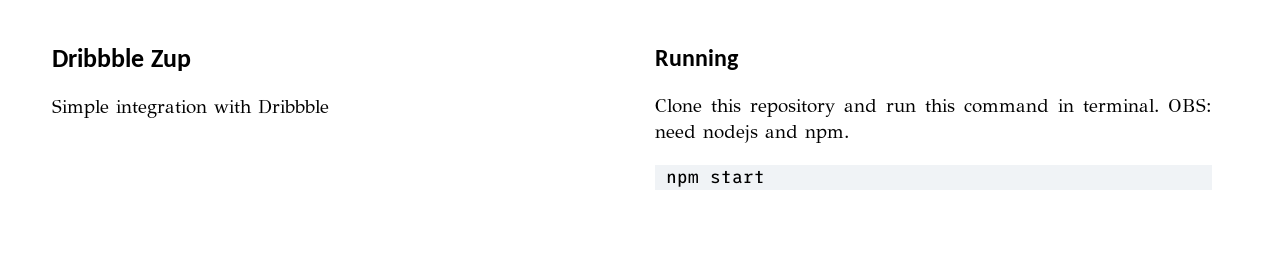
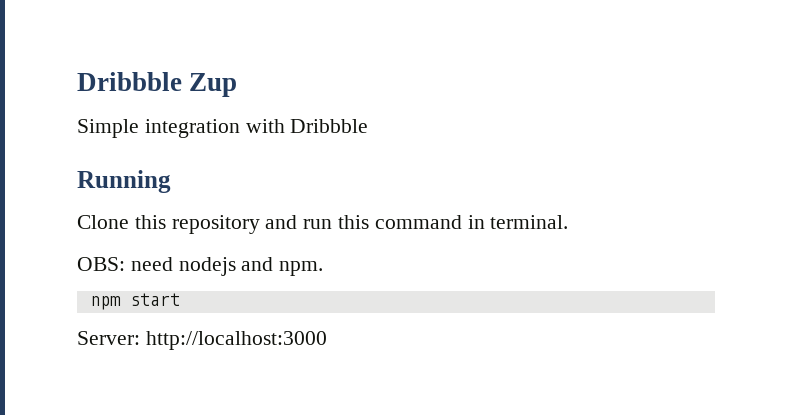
- Clone this repository and run this command in terminal. OBS: need nodejs and npm.
+ Clone this repository and run this command in terminal.
+ OBS: need nodejs and npm.
+ Server: http://localhost:3000

